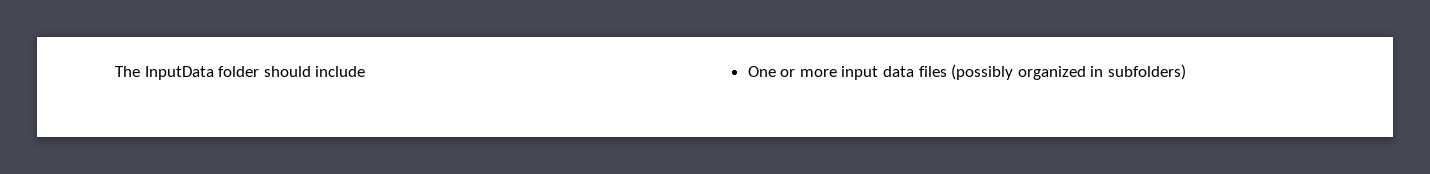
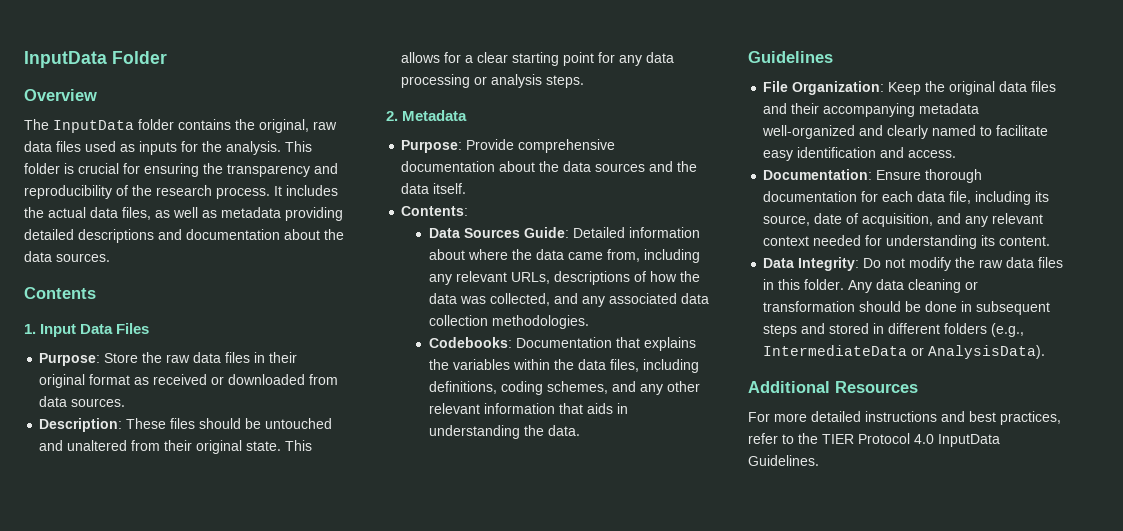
- The InputData folder should include
- One or more input data files (possibly organized in subfolders)
+ InputData Folder
+ Overview
+ The InputData folder contains the original, raw data files used as inputs for the analysis. This folder is crucial for ensuring the transparency and reproducibility of the research process. It includes the actual data files, as well as metadata providing detailed descriptions and documentation about the data sources.
+ Contents
+ 1. Input Data Files
+ Purpose: Store the raw data files in their original format as received or downloaded from data sources.
+ Description: These files should be untouched and unaltered from their original state. This allows for a clear starting point for any data processing or analysis steps.
+ 2. Metadata
+ Purpose: Provide comprehensive documentation about the data sources and the data itself.
+ Contents:
+ Data Sources Guide: Detailed information about where the data came from, including any relevant URLs, descriptions of how the data was collected, and any associated data collection methodologies.
+ Codebooks: Documentation that explains the variables within the data files, including definitions, coding schemes, and any other relevant information that aids in understanding the data.
+ Guidelines
+ File Organization: Keep the original data files and their accompanying metadata well-organized and clearly named to facilitate easy identification and access.
+ Documentation: Ensure thorough documentation for each data file, including its source, date of acquisition, and any relevant context needed for understanding its content.
+ Data Integrity: Do not modify the raw data files in this folder. Any data cleaning or transformation should be done in subsequent steps and stored in different folders (e.g., IntermediateData or AnalysisData).
+ Additional Resources
+ For more detailed instructions and best practices, refer to the TIER Protocol 4.0 InputData Guidelines.

